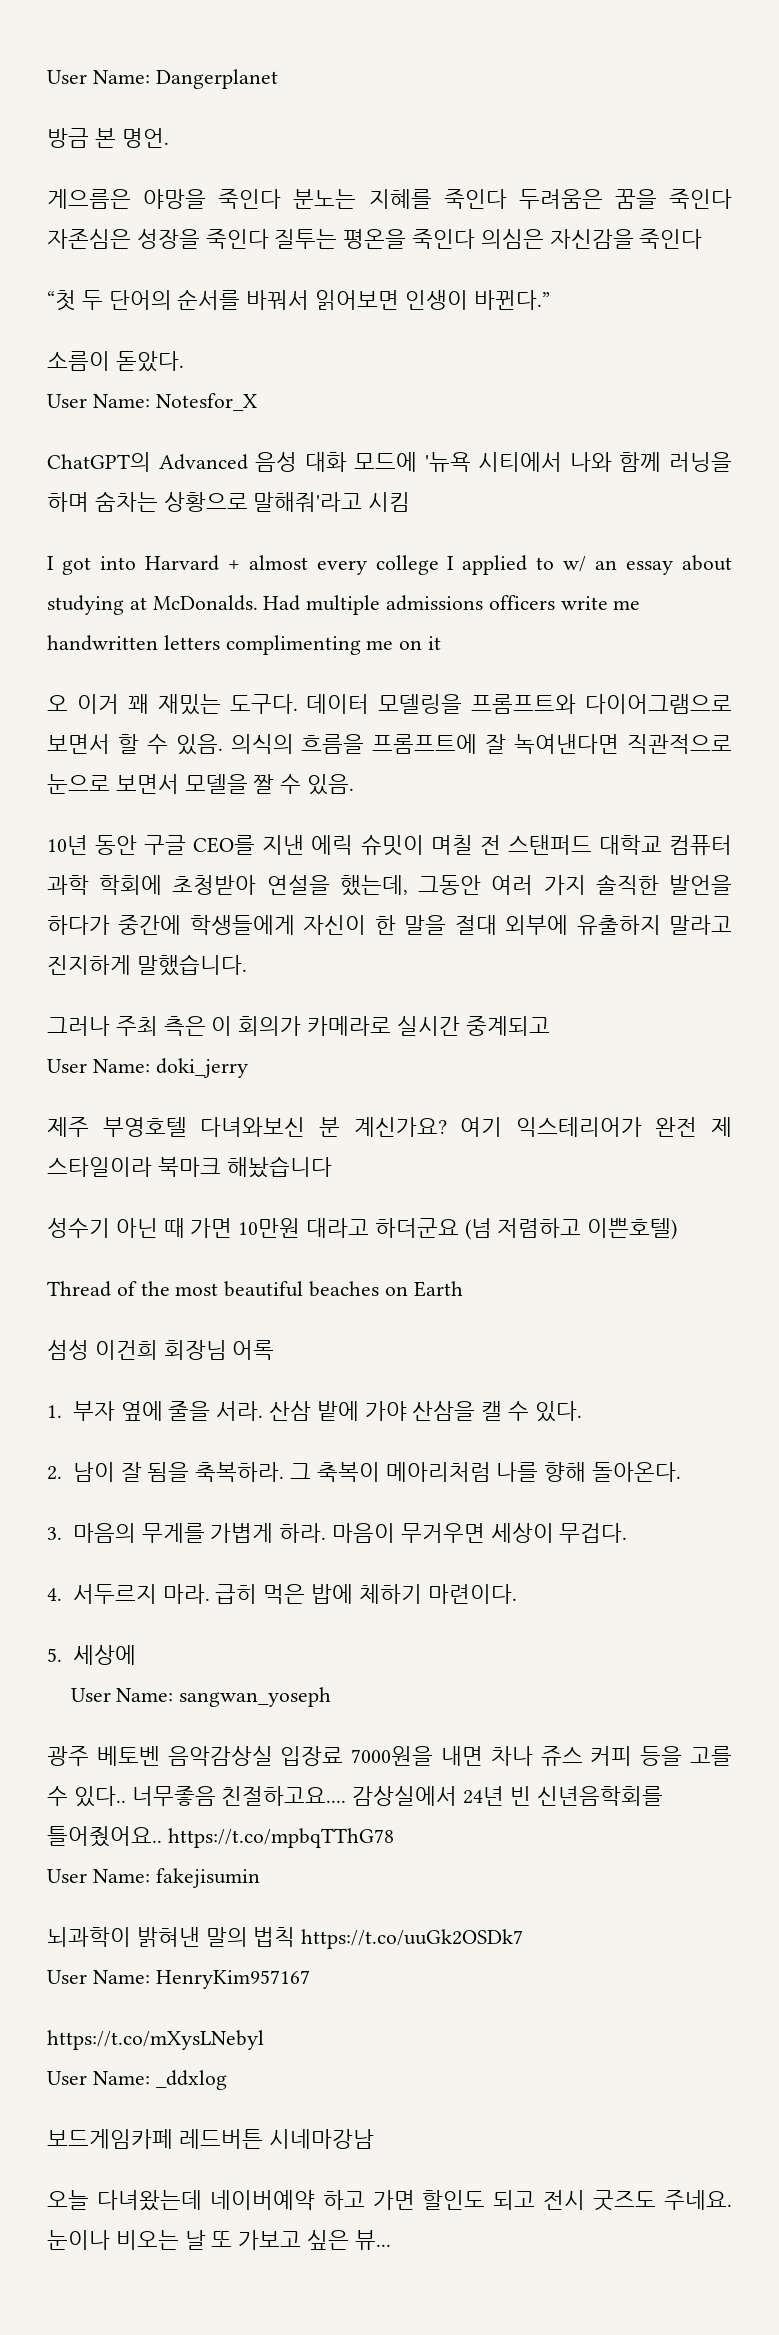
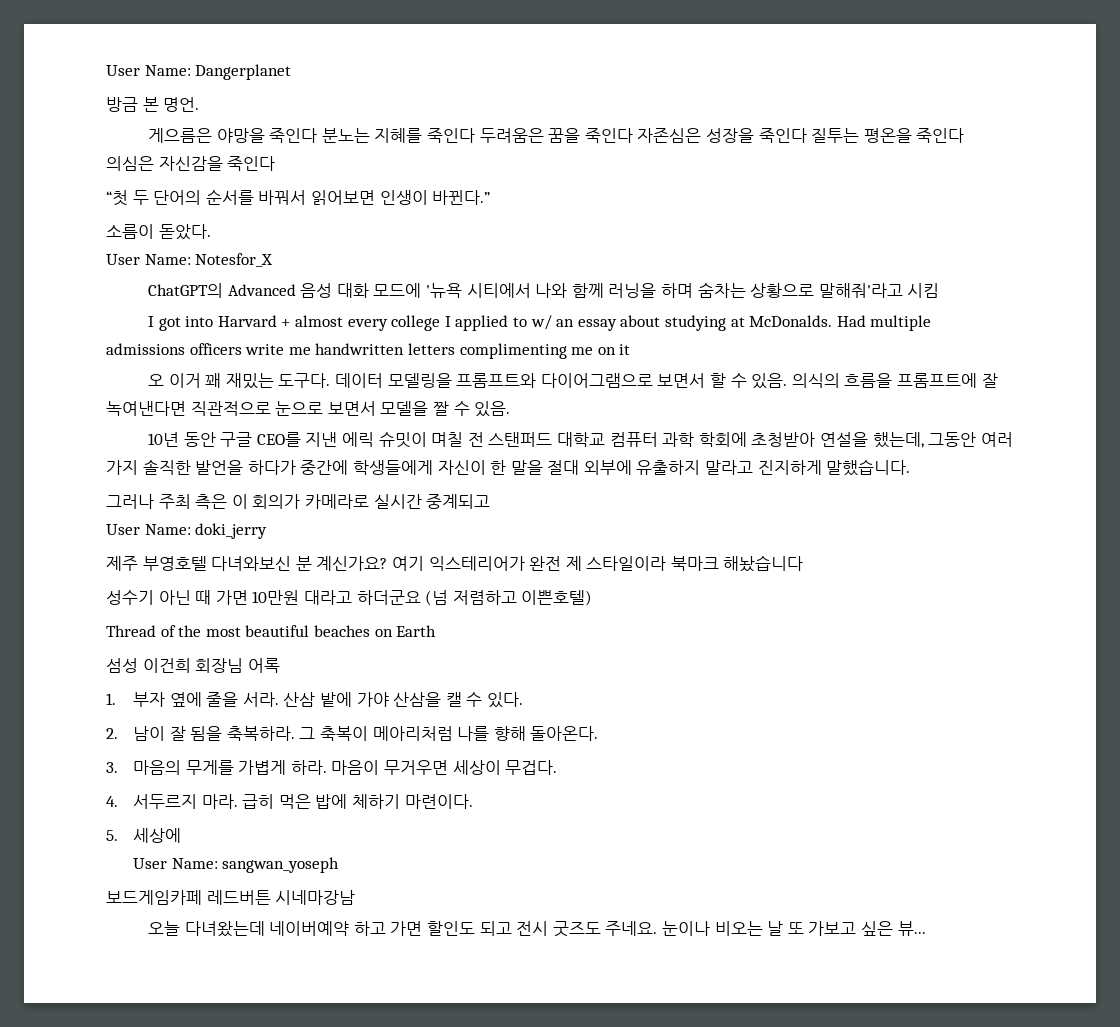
- 광주 베토벤 음악감상실 입장료 7000원을 내면 차나 쥬스 커피 등을 고를 수 있다.. 너무좋음 친절하고요.... 감상실에서 24년 빈 신년음학회를 틀어줬어요.. https://t.co/mpbqTThG78
- User Name: fakejisumin
- 뇌과학이 밝혀낸 말의 법칙 https://t.co/uuGk2OSDk7
- User Name: HenryKim957167
- https://t.co/mXysLNebyl
- User Name: _ddxlog

